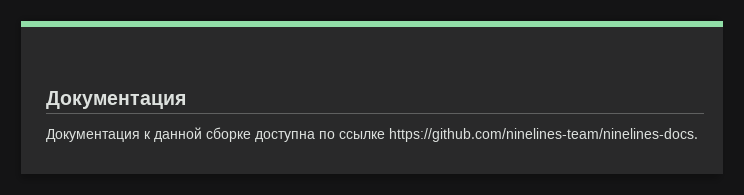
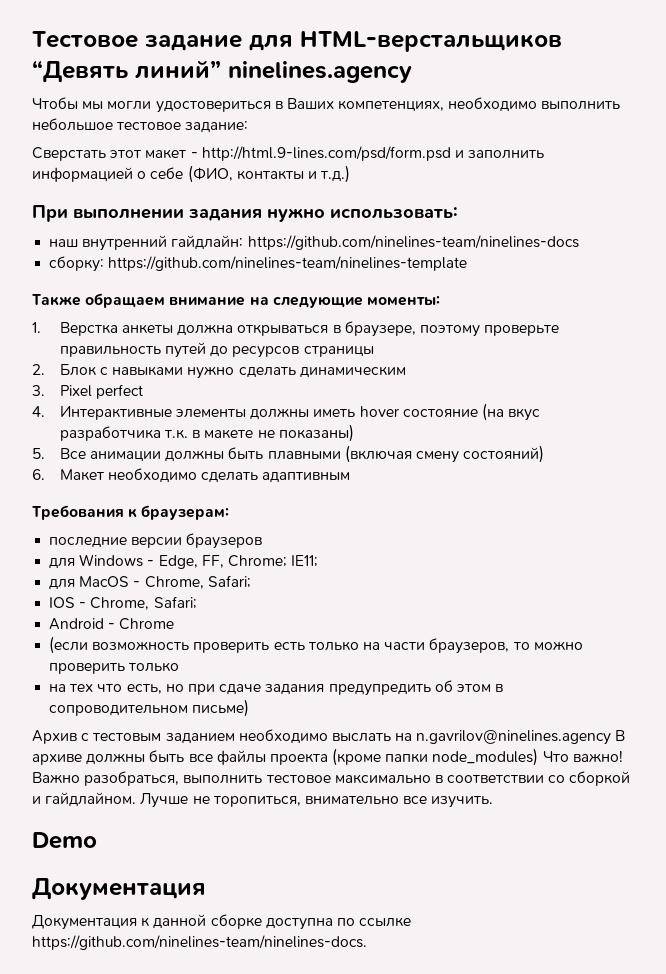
+ Тестовое задание для HTML-верстальщиков “Девять линий” ninelines.agency
+ Чтобы мы могли удостовериться в Ваших компетенциях, необходимо выполнить небольшое тестовое задание:
+ Cверстать этот макет - http://html.9-lines.com/psd/form.psd и заполнить информацией о себе (ФИО, контакты и т.д.)
+ При выполнении задания нужно использовать:
+ наш внутренний гайдлайн: https://github.com/ninelines-team/ninelines-docs
+ сборку: https://github.com/ninelines-team/ninelines-template
+ Также обращаем внимание на следующие моменты:
+ 1. Верстка анкеты должна открываться в браузере, поэтому проверьте правильность путей до ресурсов страницы
+ 2. Блок с навыками нужно сделать динамическим
+ 3. Pixel perfect
+ 4. Интерактивные элементы должны иметь hover состояние (на вкус разработчика т.к. в макете не показаны)
+ 5. Все анимации должны быть плавными (включая смену состояний)
+ 6. Макет необходимо сделать адаптивным
+ Требования к браузерам:
+ последние версии браузеров
+ для Windows - Edge, FF, Chrome; IE11;
+ для MacOS - Chrome, Safari;
+ IOS - Chrome, Safari;
+ Android - Chrome
+ (если возможность проверить есть только на части браузеров, то можно проверить только
+ на тех что есть, но при сдаче задания предупредить об этом в сопроводительном письме)
+ Архив с тестовым заданием необходимо выслать на n.gavrilov@ninelines.agency В архиве должны быть все файлы проекта (кроме папки node_modules) Что важно! Важно разобраться, выполнить тестовое максимально в соответствии со сборкой и гайдлайном. Лучше не торопиться, внимательно все изучить.
+ Demo

